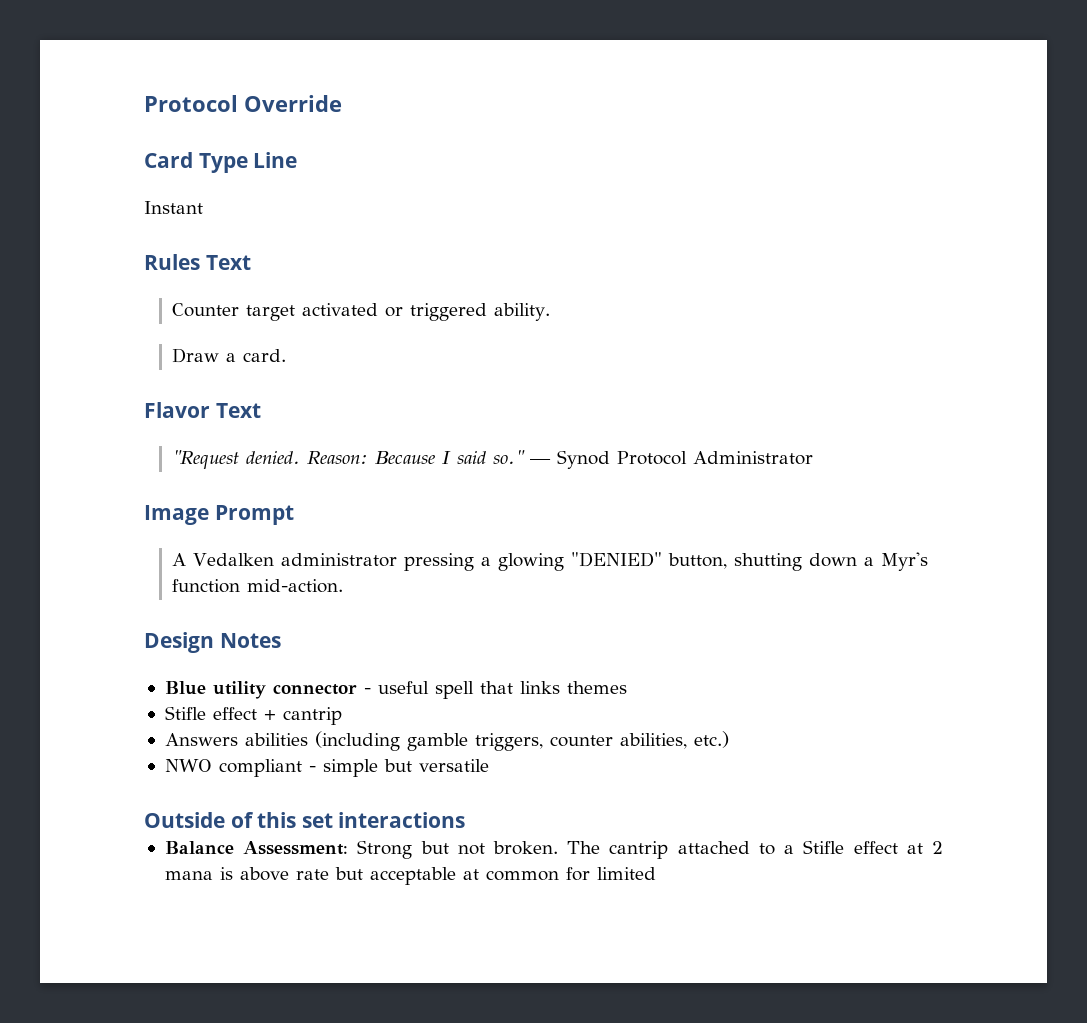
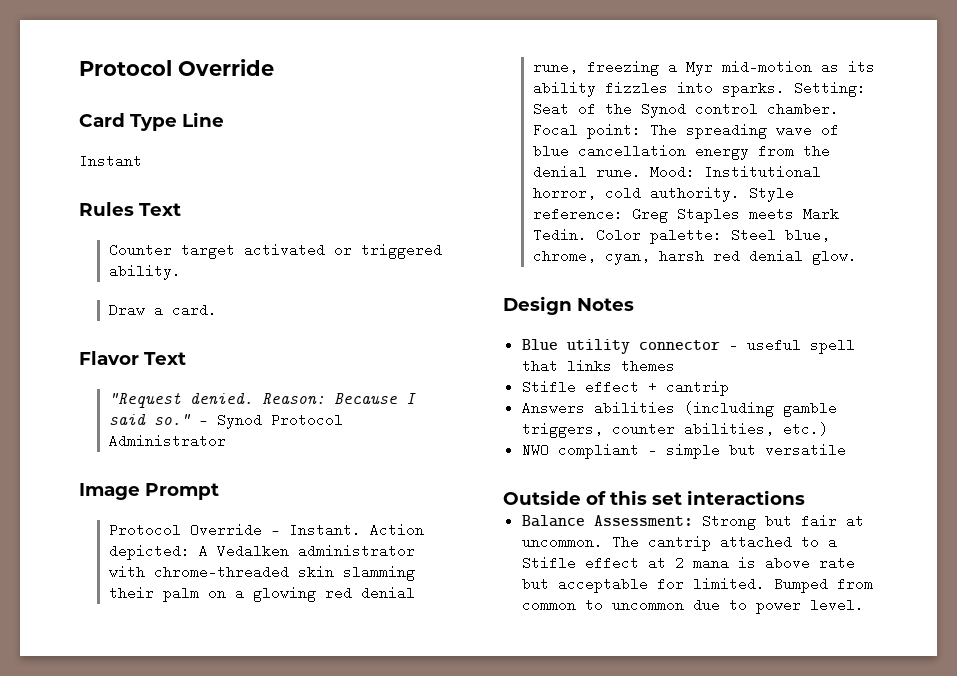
- A Vedalken administrator pressing a glowing "DENIED" button, shutting down a Myr's function mid-action.
+ Protocol Override — Instant. Action depicted: A Vedalken administrator with chrome-threaded skin slamming their palm on a glowing red denial rune, freezing a Myr mid-motion as its ability fizzles into sparks. Setting: Seat of the Synod control chamber. Focal point: The spreading wave of blue cancellation energy from the denial rune. Mood: Institutional horror, cold authority. Style reference: Greg Staples meets Mark Tedin. Color palette: Steel blue, chrome, cyan, harsh red denial glow.
- Balance Assessment: Strong but not broken.
+ Balance Assessment: Strong but fair at uncommon.
- The cantrip attached to a Stifle effect at 2 mana is above rate but acceptable at common for limited
+ The cantrip attached to a Stifle effect at 2 mana is above rate but acceptable for limited. Bumped from common to uncommon due to power level.

